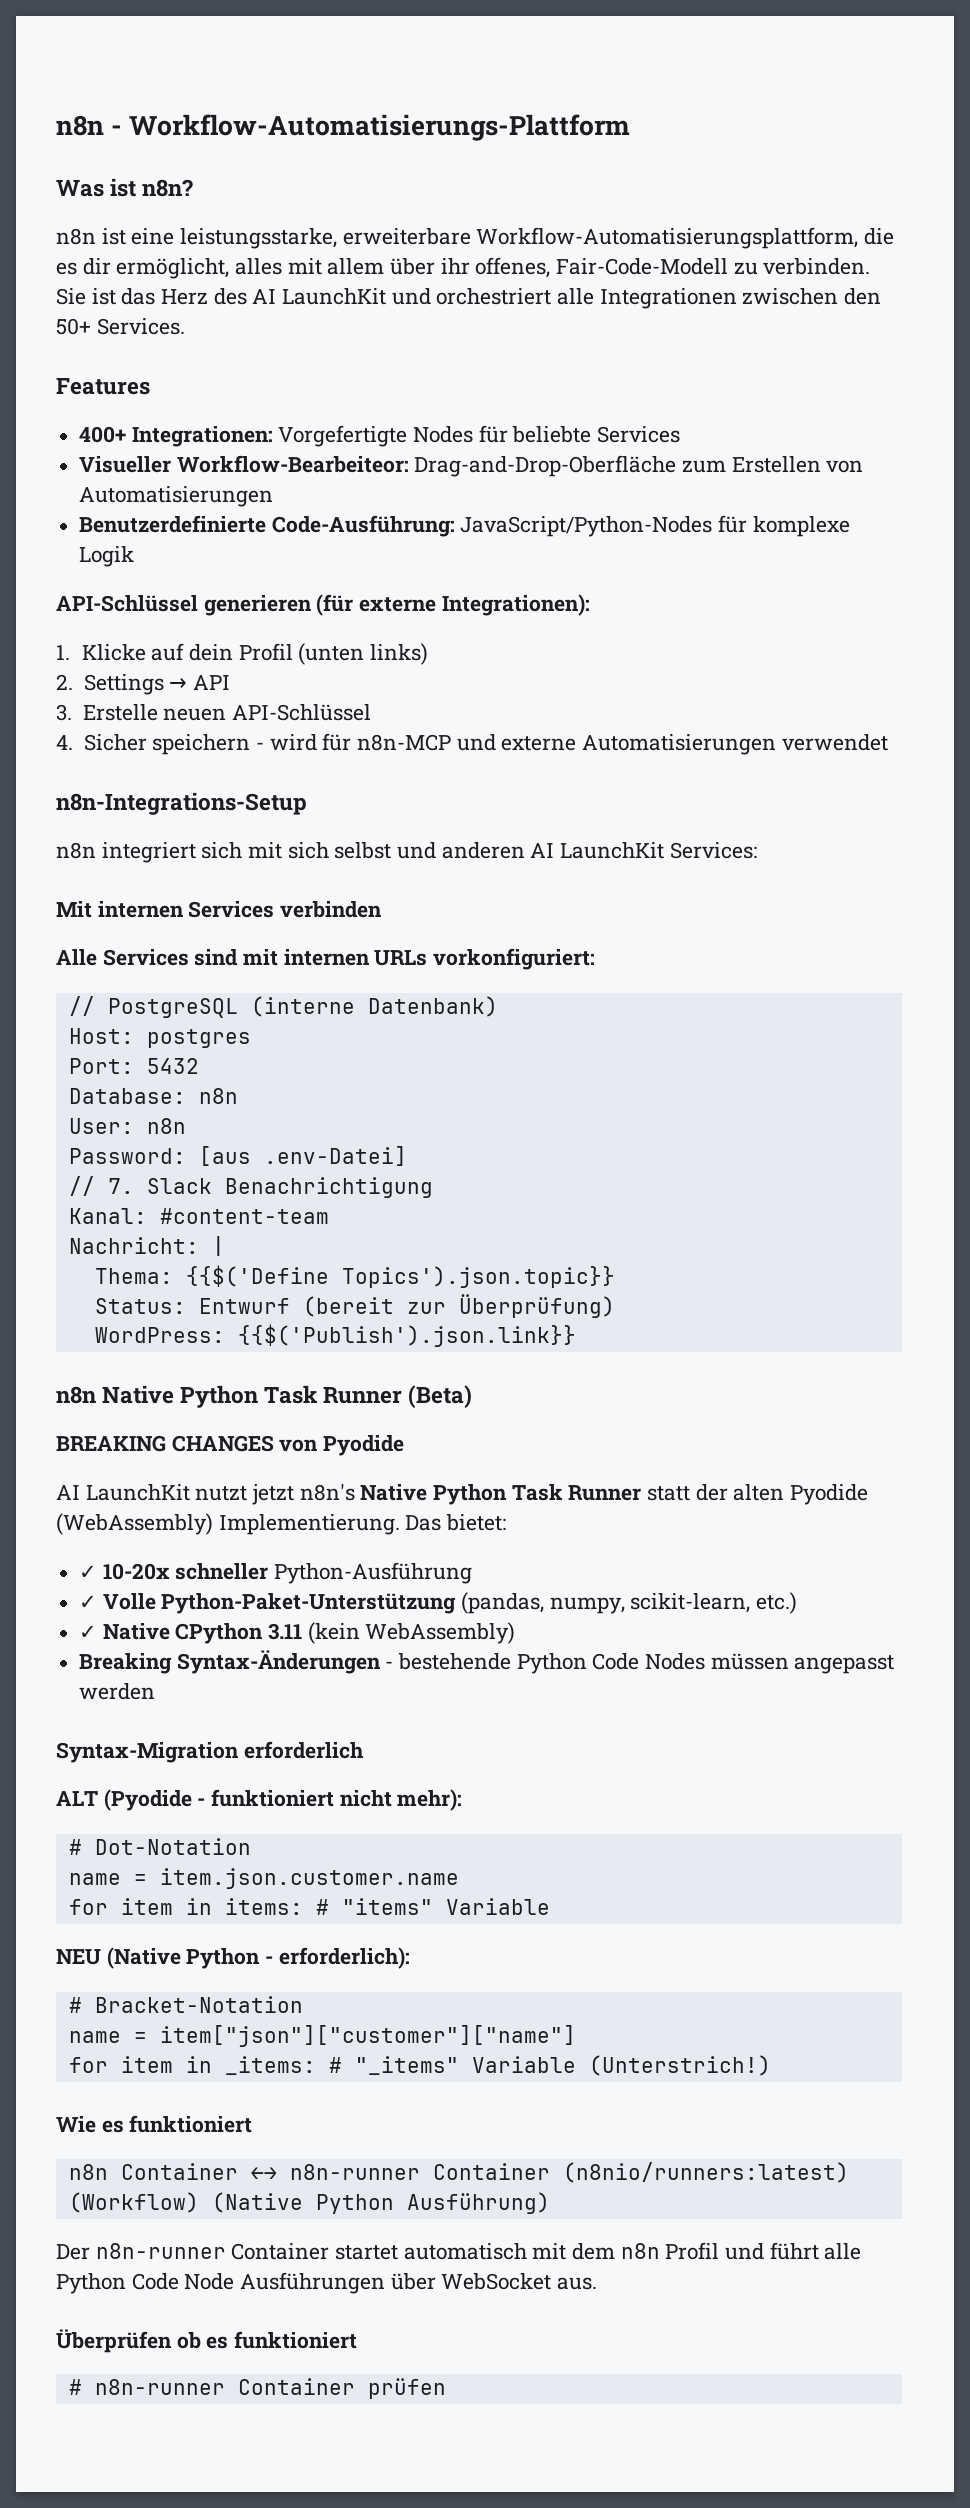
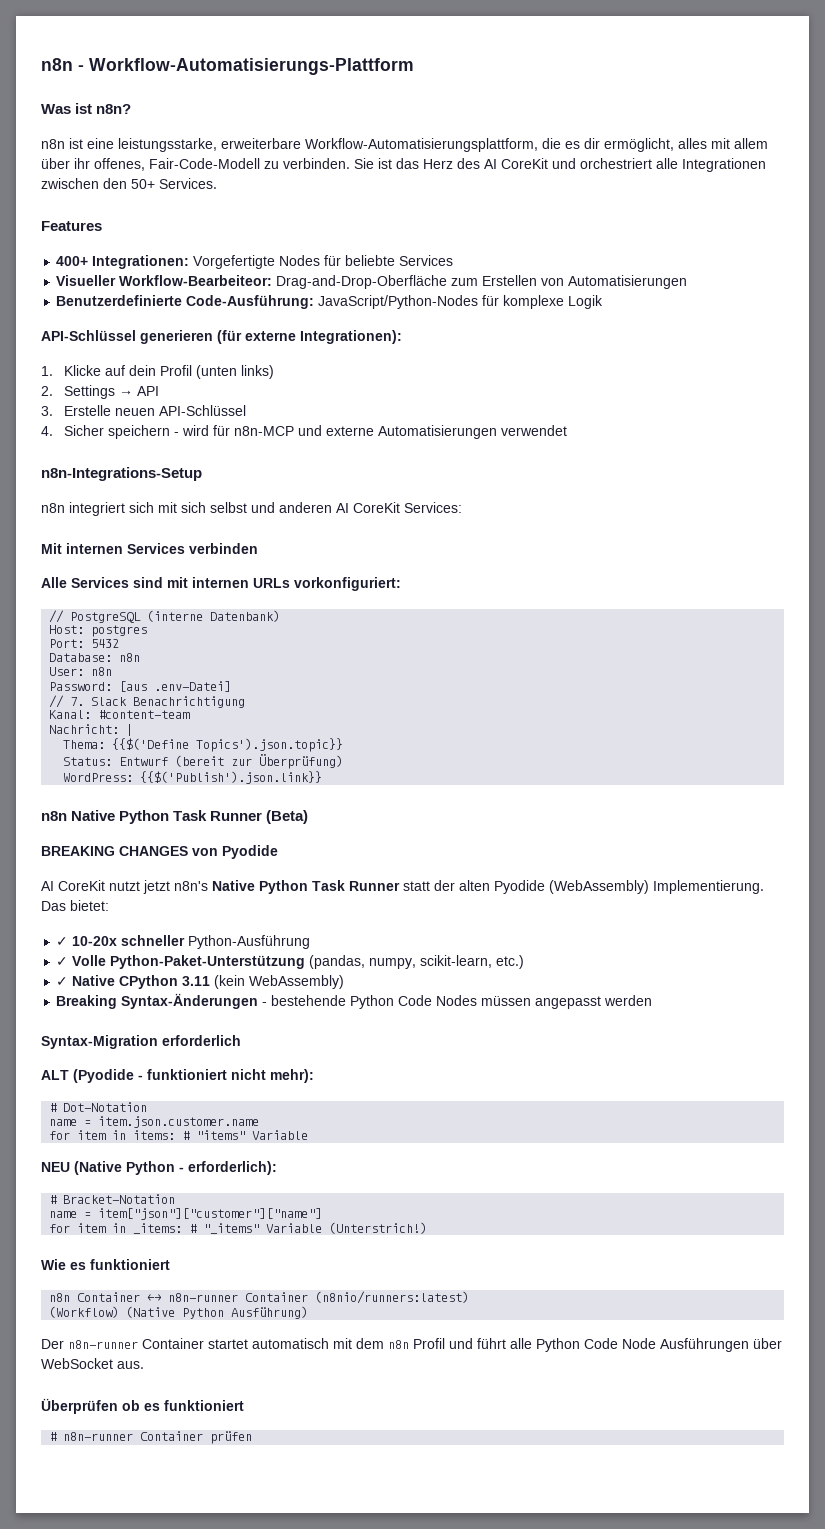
- Sie ist das Herz des AI LaunchKit und orchestriert alle Integrationen zwischen den 50+ Services.
+ Sie ist das Herz des AI CoreKit und orchestriert alle Integrationen zwischen den 50+ Services.
- n8n integriert sich mit sich selbst und anderen AI LaunchKit Services:
+ n8n integriert sich mit sich selbst und anderen AI CoreKit Services:
- AI LaunchKit nutzt jetzt n8n's Native Python Task Runner statt der alten Pyodide (WebAssembly) Implementierung.
+ AI CoreKit nutzt jetzt n8n's Native Python Task Runner statt der alten Pyodide (WebAssembly) Implementierung.

